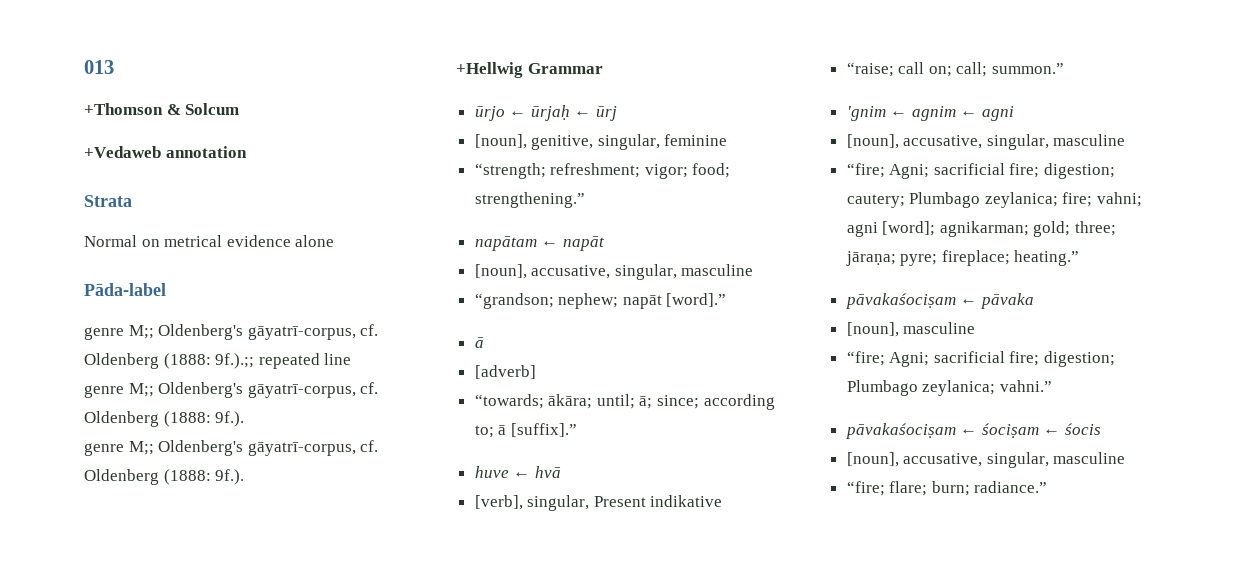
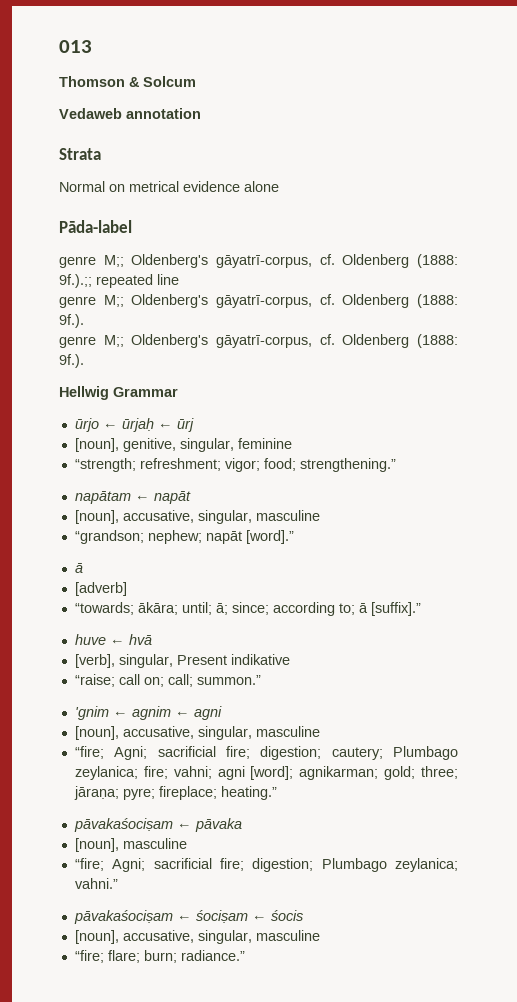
- +Thomson & Solcum
+ Thomson & Solcum
- +Vedaweb annotation
+ Vedaweb annotation
- +Hellwig Grammar
+ Hellwig Grammar

